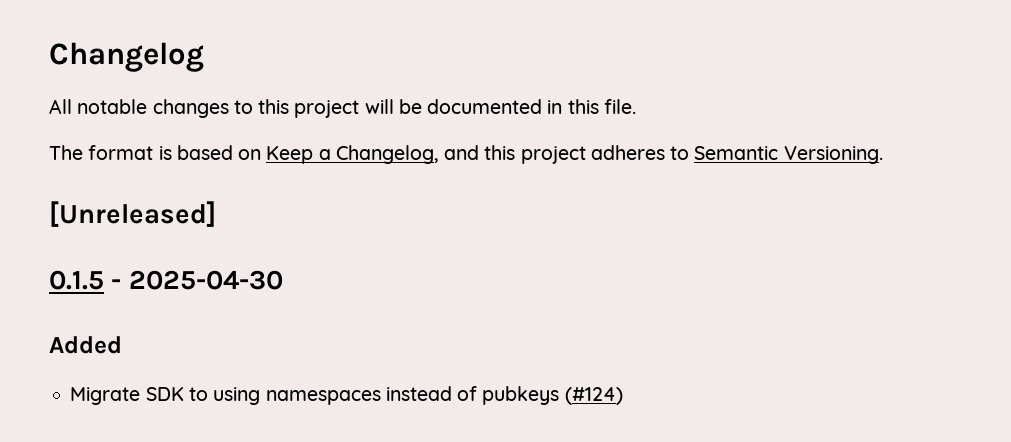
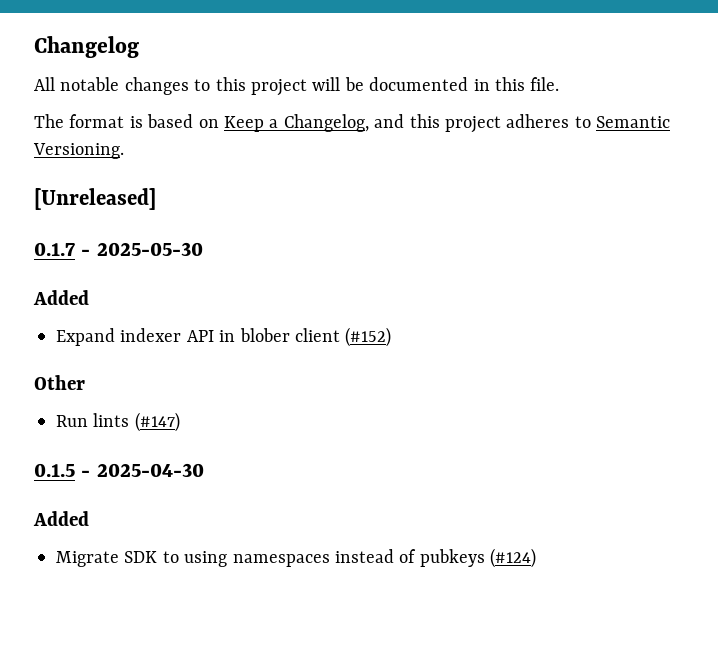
+ 0.1.7 - 2025-05-30
+ Added
+ Expand indexer API in blober client (#152)
+ Other
+ Run lints (#147)

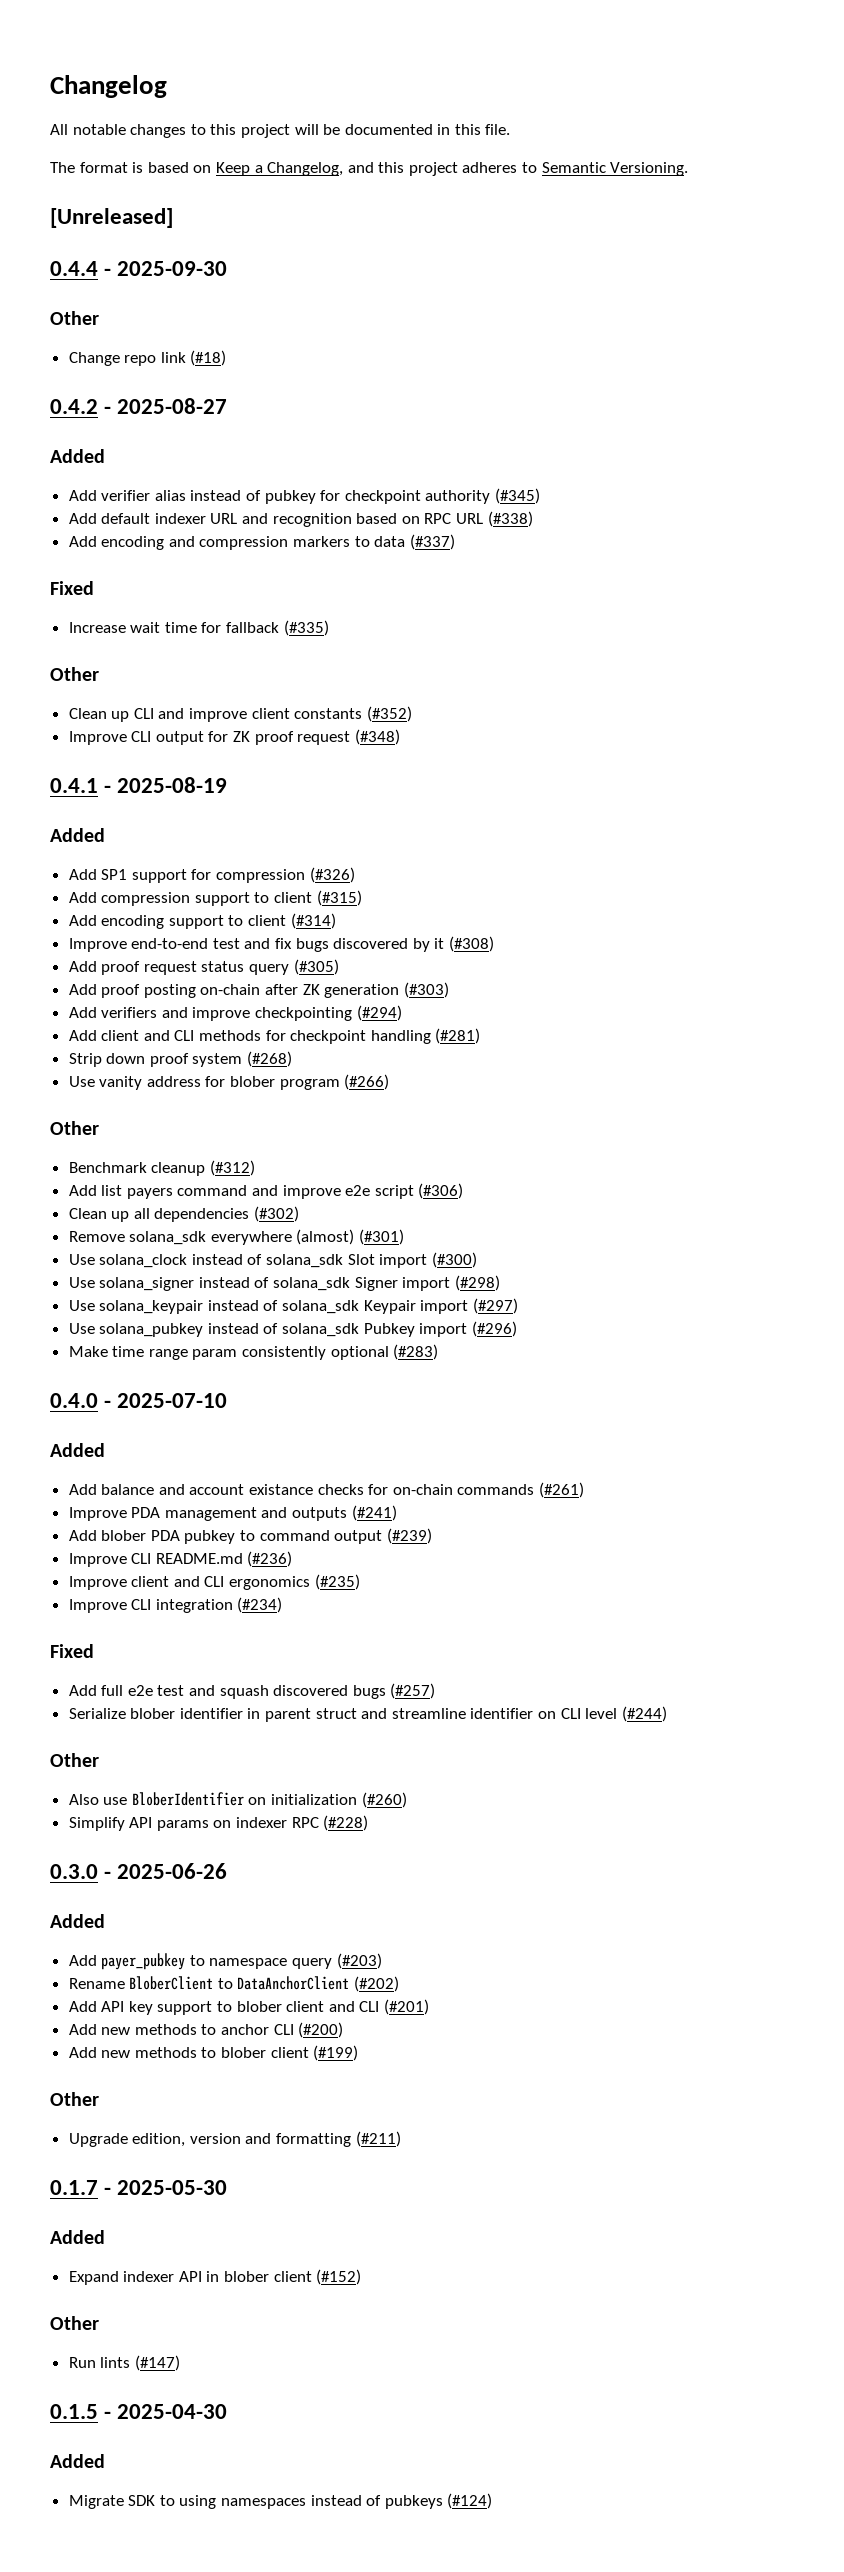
+ 0.4.4 - 2025-09-30
+ Other
+ Change repo link (#18)
+ 0.4.2 - 2025-08-27
+ Added
+ Add verifier alias instead of pubkey for checkpoint authority (#345)
+ Add default indexer URL and recognition based on RPC URL (#338)
+ Add encoding and compression markers to data (#337)
+ Fixed
+ Increase wait time for fallback (#335)
+ Other
+ Clean up CLI and improve client constants (#352)
+ Improve CLI output for ZK proof request (#348)
+ 0.4.1 - 2025-08-19
+ Added
+ Add SP1 support for compression (#326)
+ Add compression support to client (#315)
+ Add encoding support to client (#314)
+ Improve end-to-end test and fix bugs discovered by it (#308)
+ Add proof request status query (#305)
+ Add proof posting on-chain after ZK generation (#303)
+ Add verifiers and improve checkpointing (#294)
+ Add client and CLI methods for checkpoint handling (#281)
+ Strip down proof system (#268)
+ Use vanity address for blober program (#266)
+ Other
+ Benchmark cleanup (#312)
+ Add list payers command and improve e2e script (#306)
+ Clean up all dependencies (#302)
+ Remove solana_sdk everywhere (almost) (#301)
+ Use solana_clock instead of solana_sdk Slot import (#300)
+ Use solana_signer instead of solana_sdk Signer import (#298)
+ Use solana_keypair instead of solana_sdk Keypair import (#297)
+ Use solana_pubkey instead of solana_sdk Pubkey import (#296)
+ Make time range param consistently optional (#283)
+ 0.4.0 - 2025-07-10
+ Added
+ Add balance and account existance checks for on-chain commands (#261)
+ Improve PDA management and outputs (#241)
+ Add blober PDA pubkey to command output (#239)
+ Improve CLI README.md (#236)
+ Improve client and CLI ergonomics (#235)
+ Improve CLI integration (#234)
+ Fixed
+ Add full e2e test and squash discovered bugs (#257)
+ Serialize blober identifier in parent struct and streamline identifier on CLI level (#244)
+ Other
+ Also use BloberIdentifier on initialization (#260)
+ Simplify API params on indexer RPC (#228)
+ 0.3.0 - 2025-06-26
+ Added
+ Add payer_pubkey to namespace query (#203)
+ Rename BloberClient to DataAnchorClient (#202)
+ Add API key support to blober client and CLI (#201)
+ Add new methods to anchor CLI (#200)
+ Add new methods to blober client (#199)
+ Other
+ Upgrade edition, version and formatting (#211)

